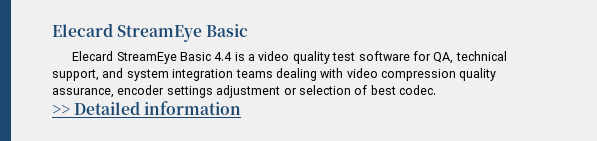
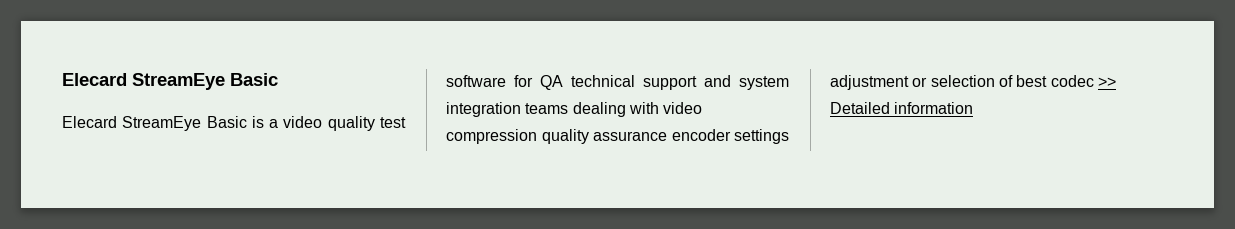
- Elecard StreamEye Basic 4.4 is a video quality test software for QA, technical support, and system integration teams dealing with video compression quality assurance, encoder settings adjustment or selection of best codec.
- >> Detailed information
+ Elecard StreamEye Basic is a video quality test software for QA technical support and system integration teams dealing with video compression quality assurance encoder settings adjustment or selection of best codec >> Detailed information

